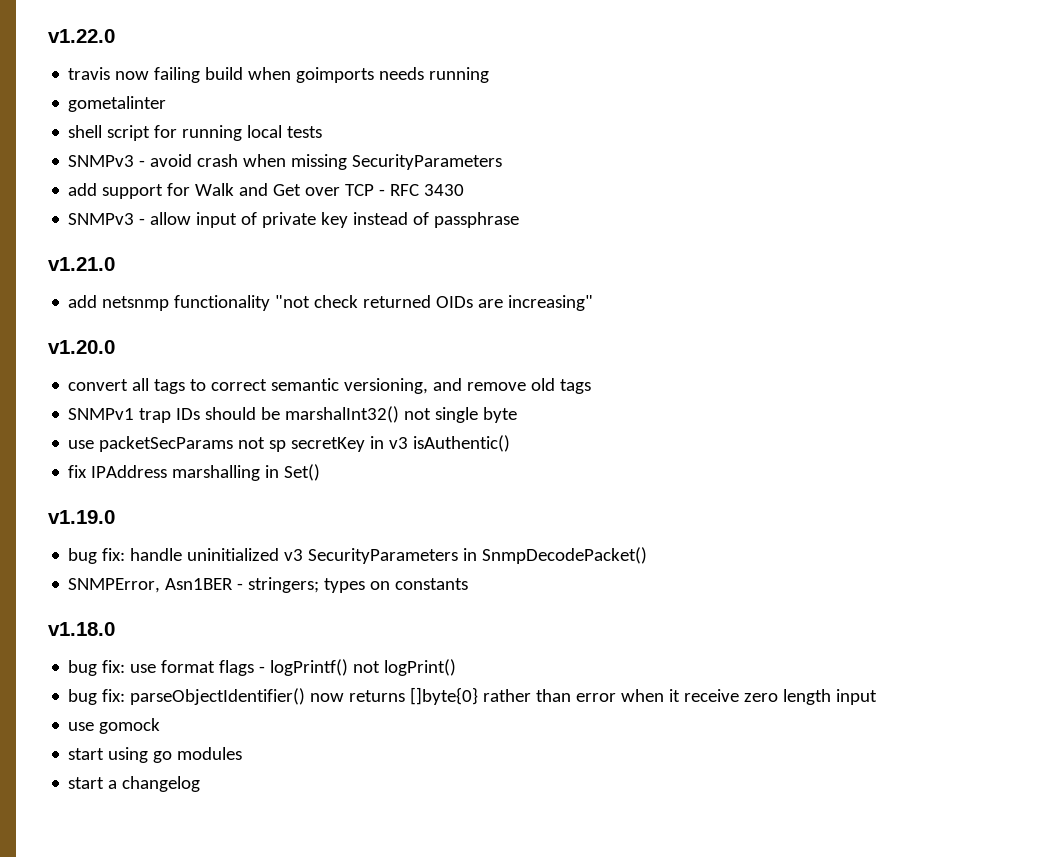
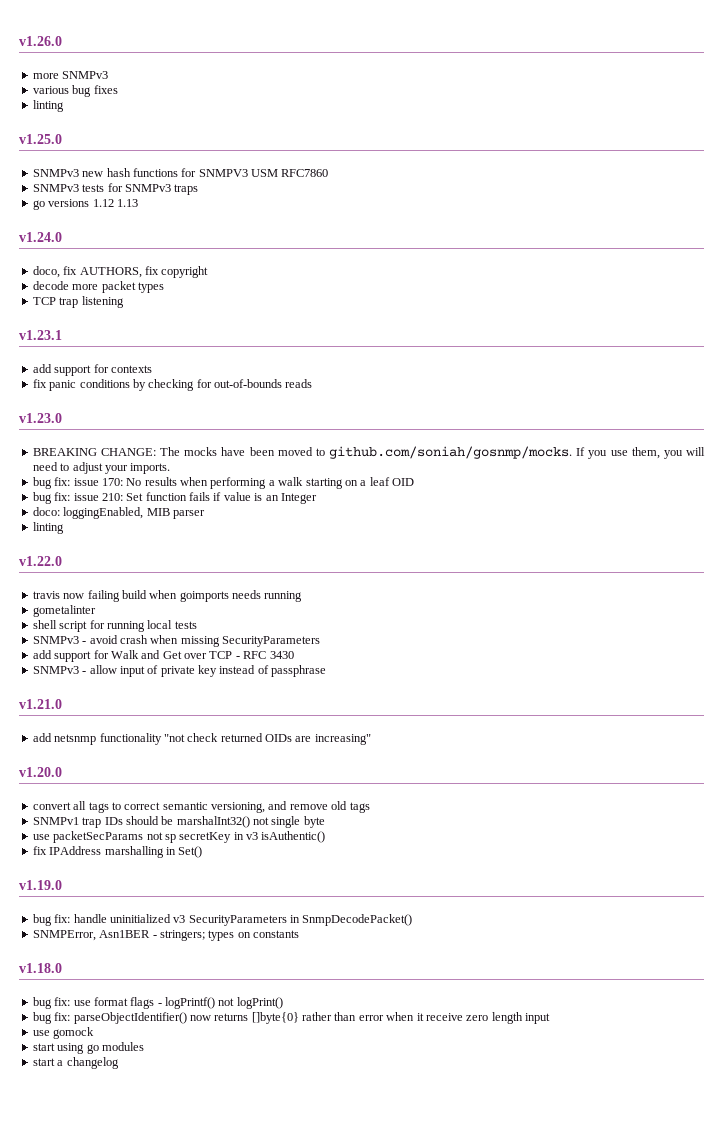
+ v1.26.0
+ more SNMPv3
+ various bug fixes
+ linting
+ v1.25.0
+ SNMPv3 new hash functions for SNMPV3 USM RFC7860
+ SNMPv3 tests for SNMPv3 traps
+ go versions 1.12 1.13
+ v1.24.0
+ doco, fix AUTHORS, fix copyright
+ decode more packet types
+ TCP trap listening
+ v1.23.1
+ add support for contexts
+ fix panic conditions by checking for out-of-bounds reads
+ v1.23.0
+ BREAKING CHANGE: The mocks have been moved to github.com/soniah/gosnmp/mocks. If you use them, you will need to adjust your imports.
+ bug fix: issue 170: No results when performing a walk starting on a leaf OID
+ bug fix: issue 210: Set function fails if value is an Integer
+ doco: loggingEnabled, MIB parser
+ linting

